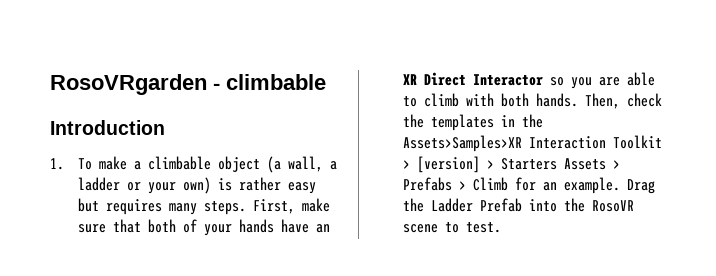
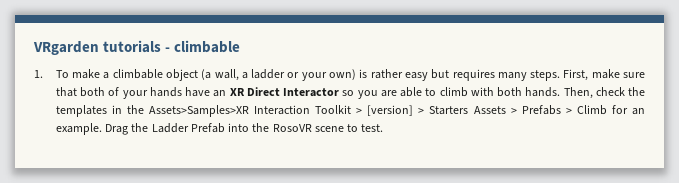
- RosoVRgarden - climbable
+ VRgarden tutorials - climbable
- Introduction

